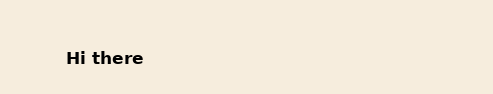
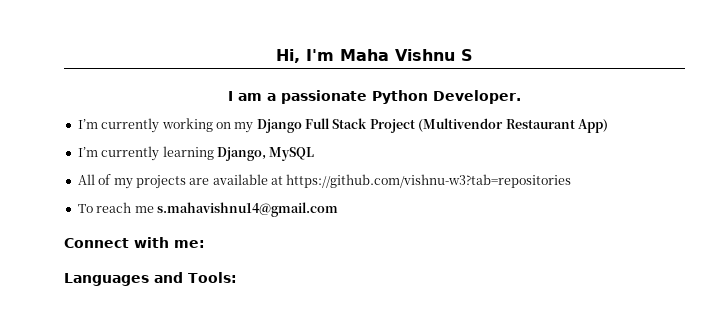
- Hi there
+ Hi, I'm Maha Vishnu S
+ I am a passionate Python Developer.
+ I’m currently working on my Django Full Stack Project (Multivendor Restaurant App)
+ I’m currently learning Django, MySQL
+ All of my projects are available at https://github.com/vishnu-w3?tab=repositories
+ To reach me s.mahavishnu14@gmail.com
+ Connect with me:
+ Languages and Tools:

